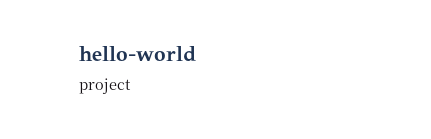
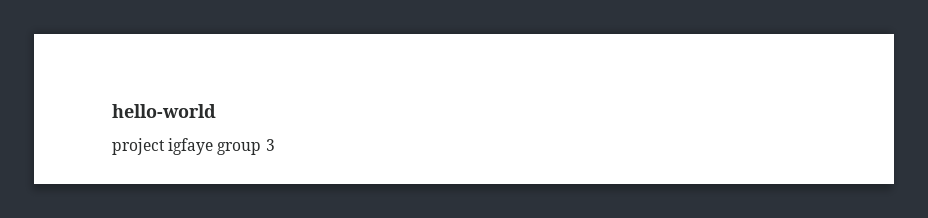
- project
+ project igfaye group 3

